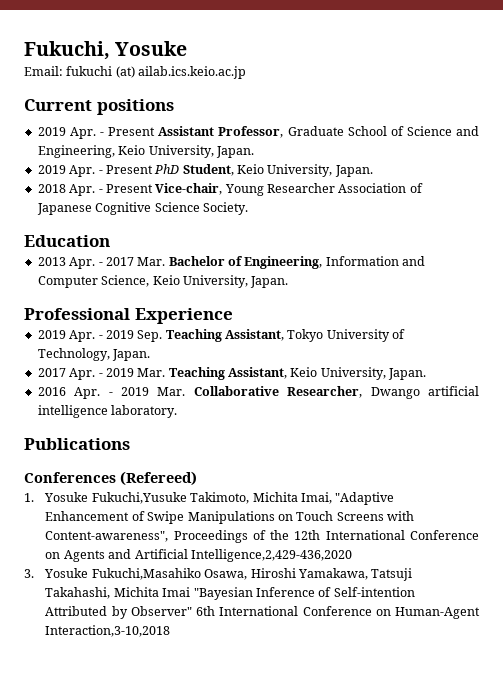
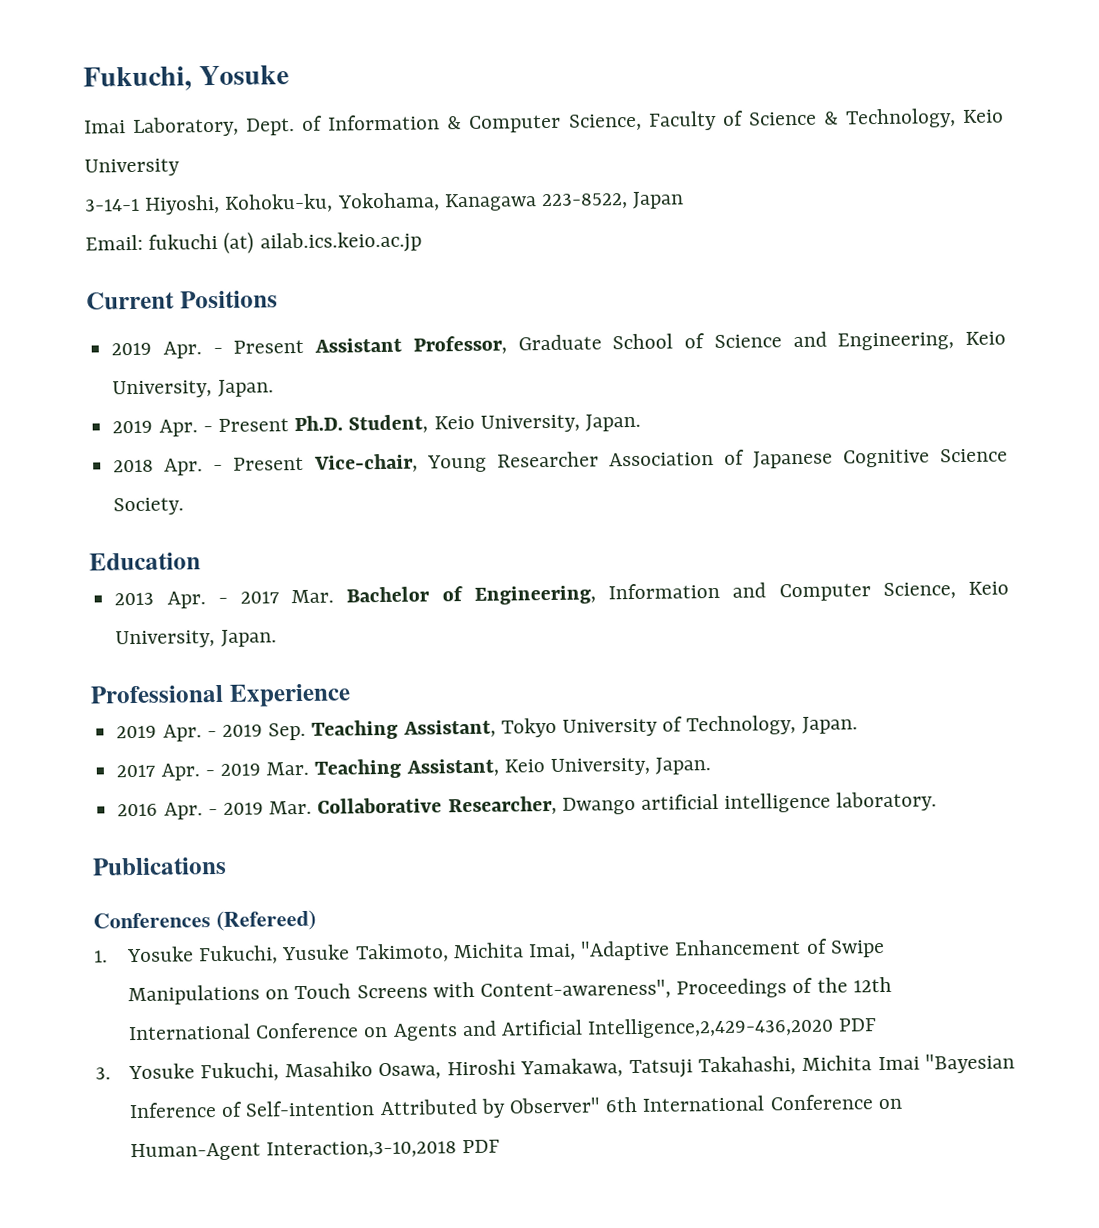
+ Imai Laboratory, Dept. of Information & Computer Science, Faculty of Science & Technology, Keio University
+ 3-14-1 Hiyoshi, Kohoku-ku, Yokohama, Kanagawa 223-8522, Japan
- Current positions
+ Current Positions
- 2019 Apr. - Present PhD Student, Keio University, Japan.
+ 2019 Apr. - Present Ph.D. Student, Keio University, Japan.
- 1. Yosuke Fukuchi,Yusuke Takimoto, Michita Imai, "Adaptive Enhancement of Swipe Manipulations on Touch Screens with Content-awareness", Proceedings of the 12th International Conference on Agents and Artificial Intelligence,2,429-436,2020
+ 1. Yosuke Fukuchi, Yusuke Takimoto, Michita Imai, "Adaptive Enhancement of Swipe Manipulations on Touch Screens with Content-awareness", Proceedings of the 12th International Conference on Agents and Artificial Intelligence,2,429-436,2020 PDF
- 3. Yosuke Fukuchi,Masahiko Osawa, Hiroshi Yamakawa, Tatsuji Takahashi, Michita Imai "Bayesian Inference of Self-intention Attributed by Observer" 6th International Conference on Human-Agent Interaction,3-10,2018
+ 3. Yosuke Fukuchi, Masahiko Osawa, Hiroshi Yamakawa, Tatsuji Takahashi, Michita Imai "Bayesian Inference of Self-intention Attributed by Observer" 6th International Conference on Human-Agent Interaction,3-10,2018 PDF

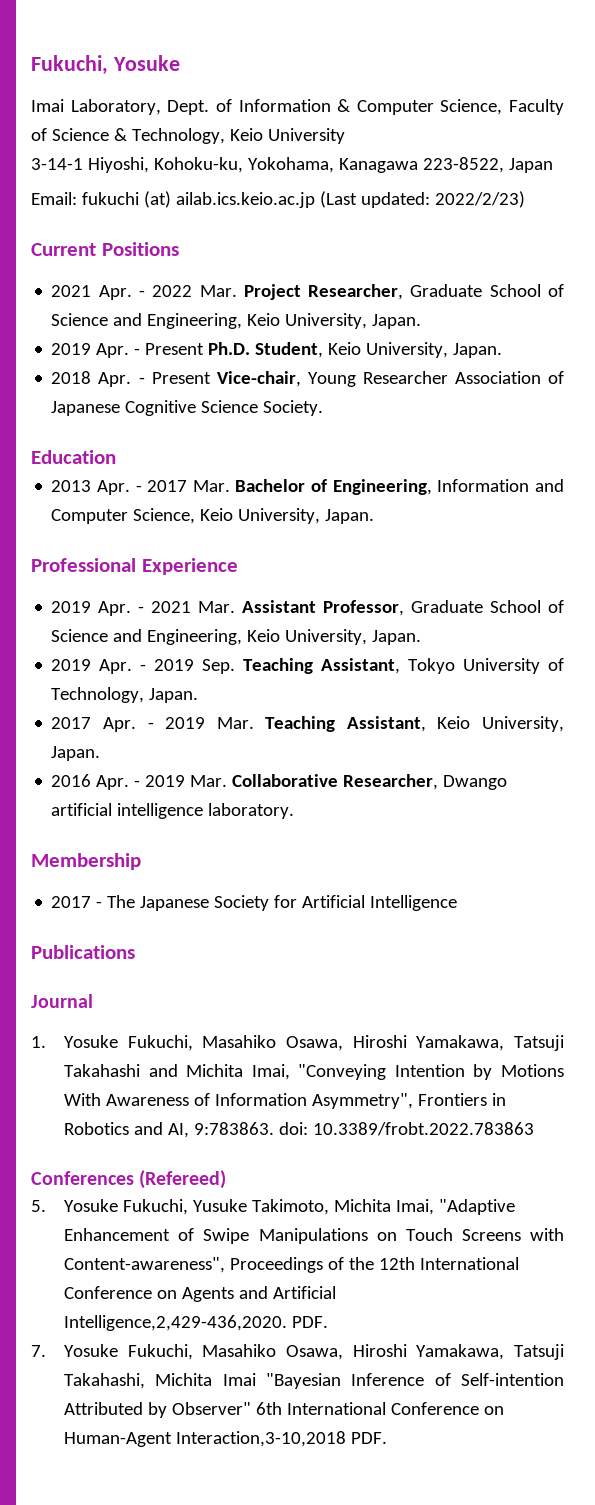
- Email: fukuchi (at) ailab.ics.keio.ac.jp
+ Email: fukuchi (at) ailab.ics.keio.ac.jp (Last updated: 2022/2/23)
- 2019 Apr. - Present Assistant Professor, Graduate School of Science and Engineering, Keio University, Japan.
+ 2021 Apr. - 2022 Mar. Project Researcher, Graduate School of Science and Engineering, Keio University, Japan.
+ 2019 Apr. - 2021 Mar. Assistant Professor, Graduate School of Science and Engineering, Keio University, Japan.
+ Membership
+ 2017 - The Japanese Society for Artificial Intelligence
  Publications
+ Journal
+ 1. Yosuke Fukuchi, Masahiko Osawa, Hiroshi Yamakawa, Tatsuji Takahashi and Michita Imai, "Conveying Intention by Motions With Awareness of Information Asymmetry", Frontiers in Robotics and AI, 9:783863. doi: 10.3389/frobt.2022.783863
- 1. Yosuke Fukuchi, Yusuke Takimoto, Michita Imai, "Adaptive Enhancement of Swipe Manipulations on Touch Screens with Content-awareness", Proceedings of the 12th International Conference on Agents and Artificial Intelligence,2,429-436,2020 PDF
- 3. Yosuke Fukuchi, Masahiko Osawa, Hiroshi Yamakawa, Tatsuji Takahashi, Michita Imai "Bayesian Inference of Self-intention Attributed by Observer" 6th International Conference on Human-Agent Interaction,3-10,2018 PDF
+ 5. Yosuke Fukuchi, Yusuke Takimoto, Michita Imai, "Adaptive Enhancement of Swipe Manipulations on Touch Screens with Content-awareness", Proceedings of the 12th International Conference on Agents and Artificial Intelligence,2,429-436,2020. PDF.
+ 7. Yosuke Fukuchi, Masahiko Osawa, Hiroshi Yamakawa, Tatsuji Takahashi, Michita Imai "Bayesian Inference of Self-intention Attributed by Observer" 6th International Conference on Human-Agent Interaction,3-10,2018 PDF.

